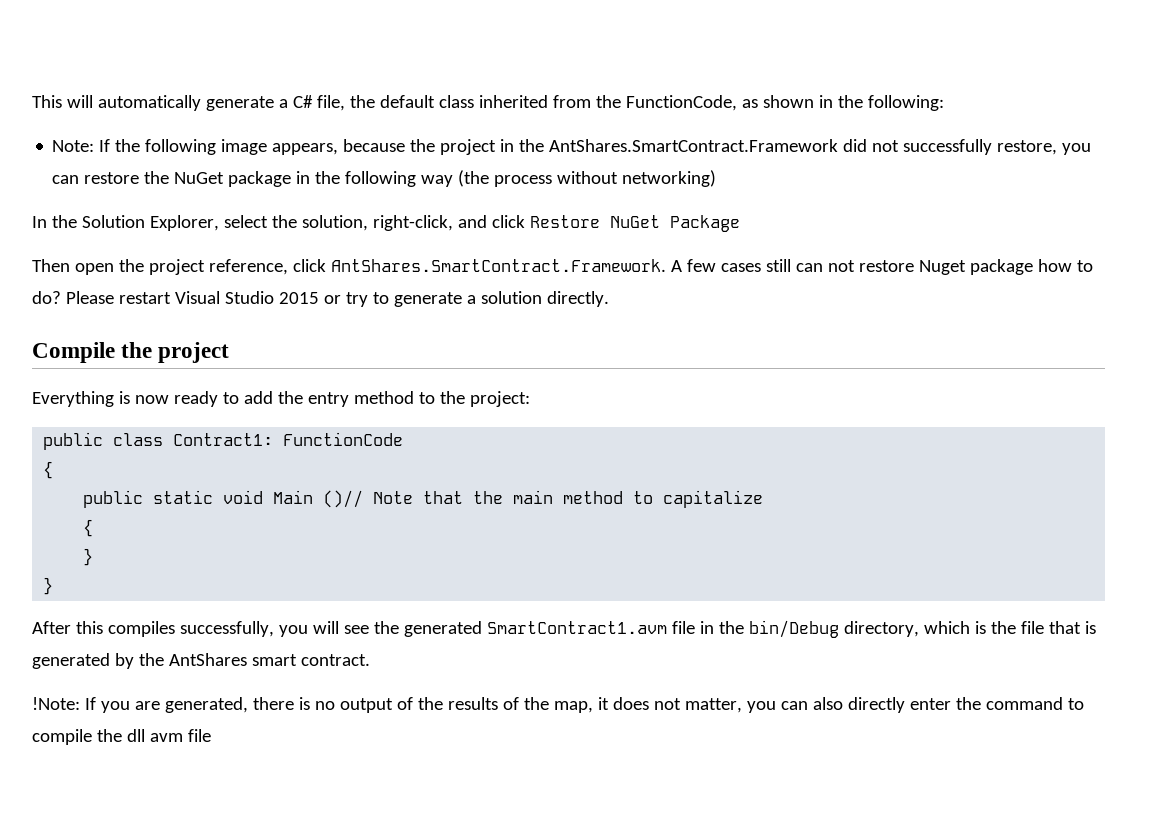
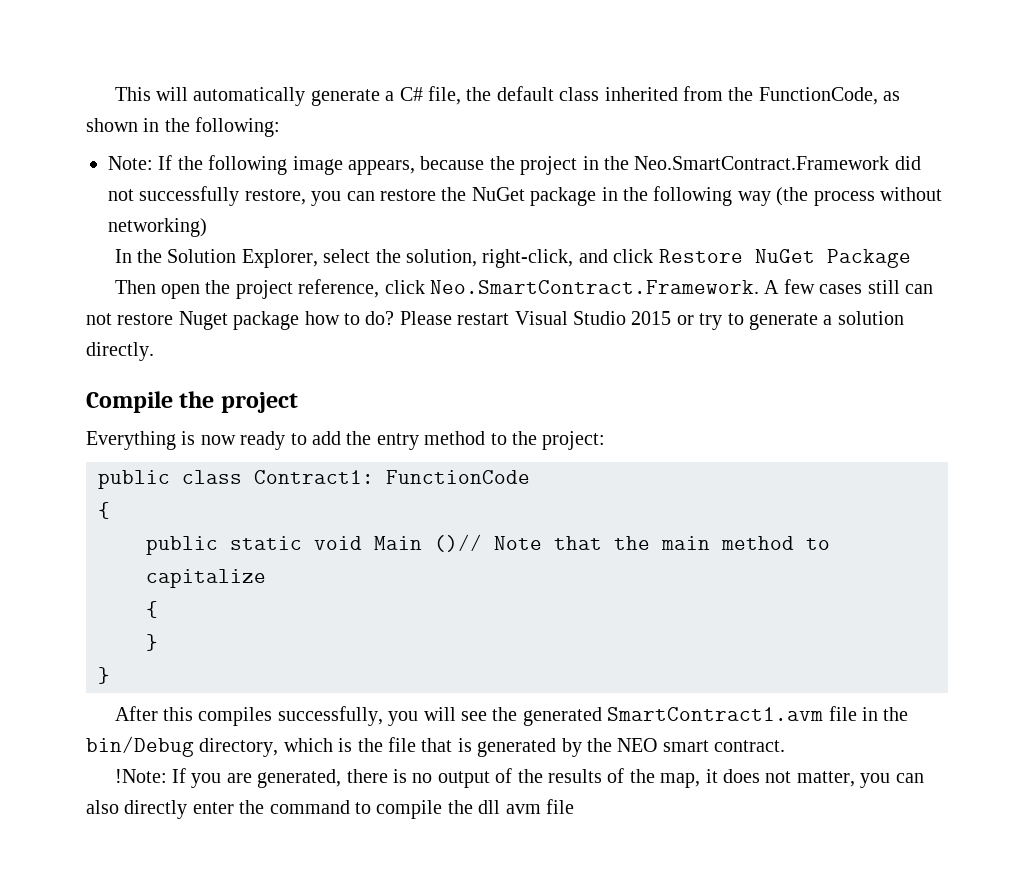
- Note: If the following image appears, because the project in the AntShares.SmartContract.Framework did not successfully restore, you can restore the NuGet package in the following way (the process without networking)
+ Note: If the following image appears, because the project in the Neo.SmartContract.Framework did not successfully restore, you can restore the NuGet package in the following way (the process without networking)
- Then open the project reference, click AntShares.SmartContract.Framework. A few cases still can not restore Nuget package how to do?
+ Then open the project reference, click Neo.SmartContract.Framework. A few cases still can not restore Nuget package how to do?
- After this compiles successfully, you will see the generated SmartContract1.avm file in the bin/Debug directory, which is the file that is generated by the AntShares smart contract.
+ After this compiles successfully, you will see the generated SmartContract1.avm file in the bin/Debug directory, which is the file that is generated by the NEO smart contract.

